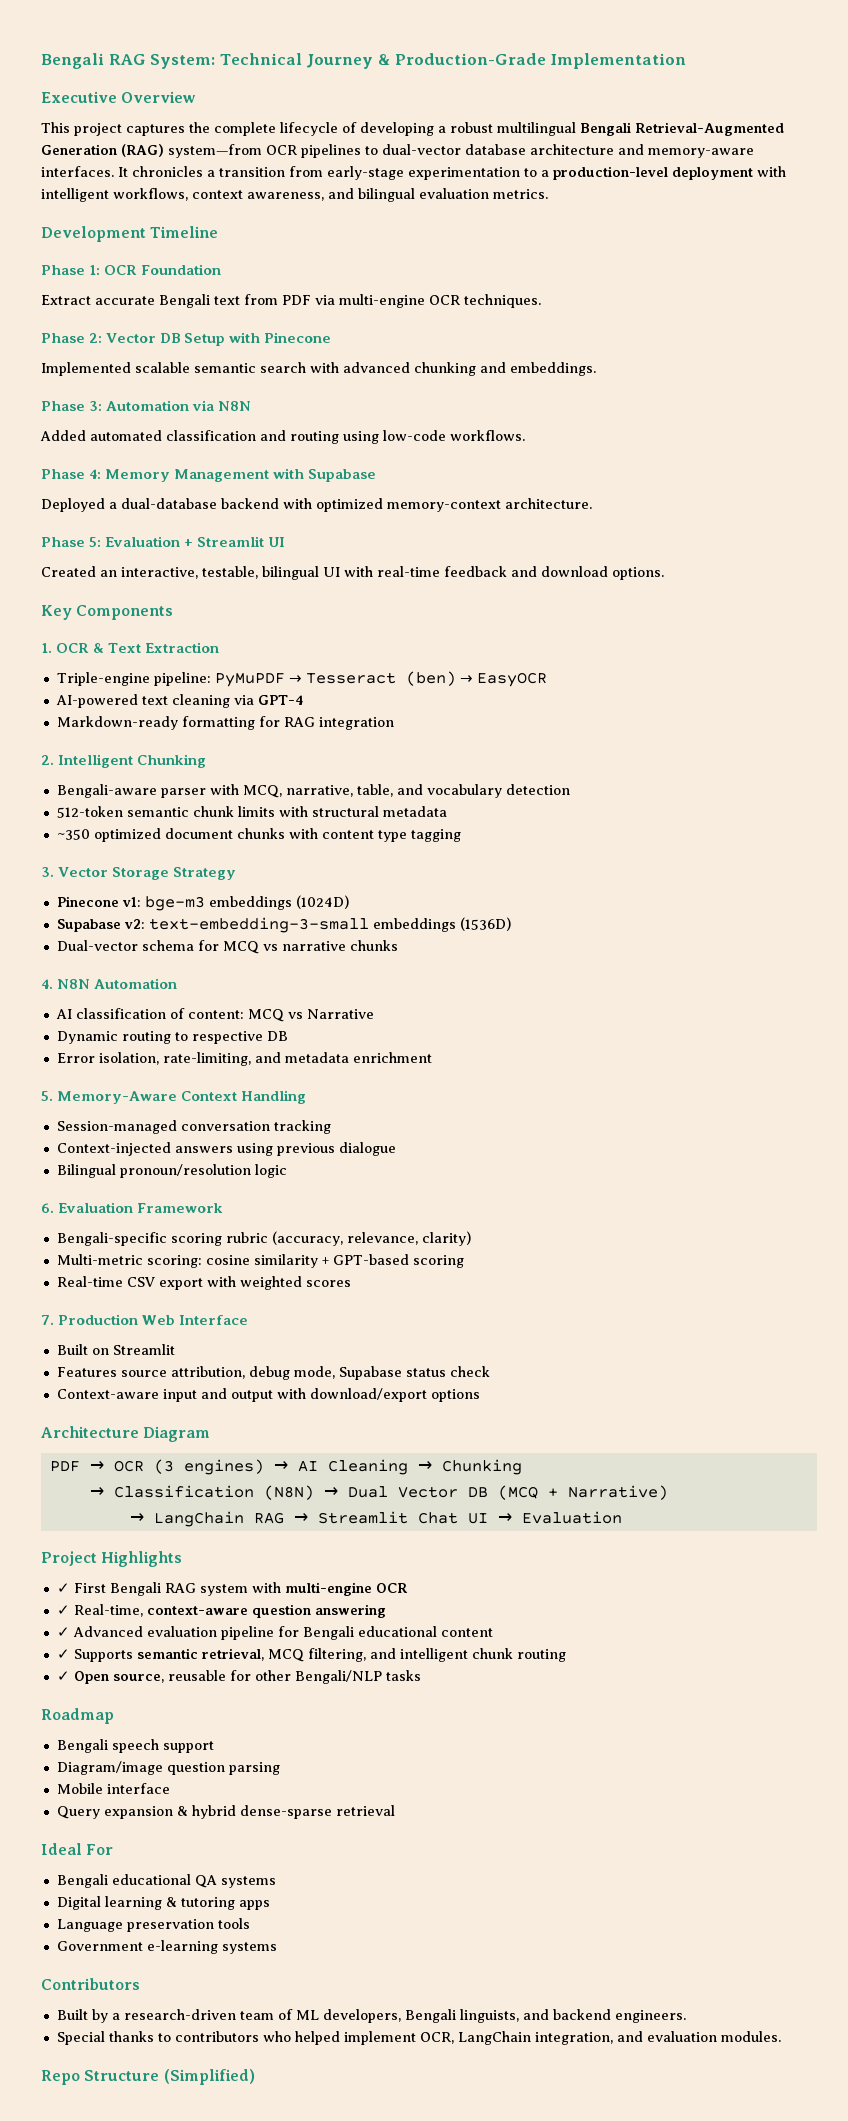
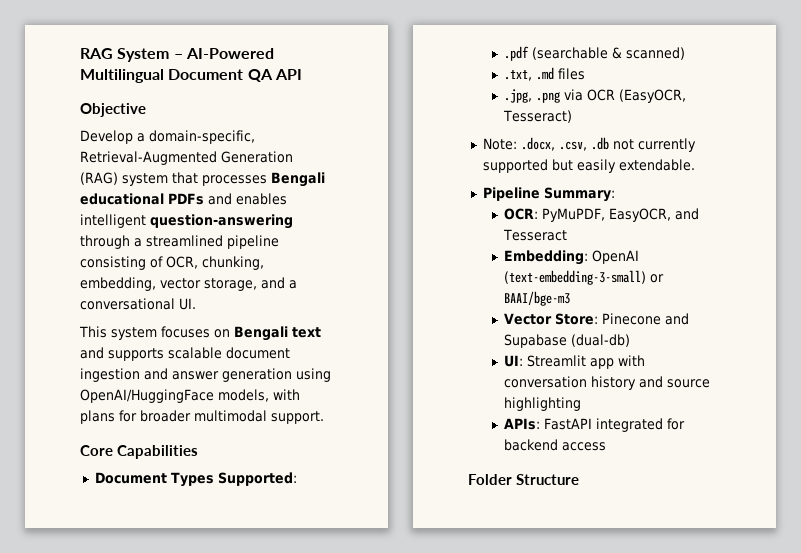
- Bengali RAG System: Technical Journey & Production-Grade Implementation
- Executive Overview
- This project captures the complete lifecycle of developing a robust multilingual Bengali Retrieval-Augmented Generation (RAG) system—from OCR pipelines to dual-vector database architecture and memory-aware interfaces. It chronicles a transition from early-stage experimentation to a production-level deployment with intelligent workflows, context awareness, and bilingual evaluation metrics.
- Development Timeline
- Phase 1: OCR Foundation
- Extract accurate Bengali text from PDF via multi-engine OCR techniques.
- Phase 2: Vector DB Setup with Pinecone
- Implemented scalable semantic search with advanced chunking and embeddings.
- Phase 3: Automation via N8N
- Added automated classification and routing using low-code workflows.
- Phase 4: Memory Management with Supabase
- Deployed a dual-database backend with optimized memory-context architecture.
- Phase 5: Evaluation + Streamlit UI
- Created an interactive, testable, bilingual UI with real-time feedback and download options.
- Key Components
- 1. OCR & Text Extraction
- Triple-engine pipeline: PyMuPDF → Tesseract (ben) → EasyOCR
- AI-powered text cleaning via GPT-4
- Markdown-ready formatting for RAG integration
- 2. Intelligent Chunking
- Bengali-aware parser with MCQ, narrative, table, and vocabulary detection
- 512-token semantic chunk limits with structural metadata
- ~350 optimized document chunks with content type tagging
- 3. Vector Storage Strategy
- Pinecone v1: bge-m3 embeddings (1024D)
- Supabase v2: text-embedding-3-small embeddings (1536D)
- Dual-vector schema for MCQ vs narrative chunks
- 4. N8N Automation
- AI classification of content: MCQ vs Narrative
- Dynamic routing to respective DB
- Error isolation, rate-limiting, and metadata enrichment
- 5. Memory-Aware Context Handling
- Session-managed conversation tracking
- Context-injected answers using previous dialogue
- Bilingual pronoun/resolution logic
- 6. Evaluation Framework
- Bengali-specific scoring rubric (accuracy, relevance, clarity)
- Multi-metric scoring: cosine similarity + GPT-based scoring
- Real-time CSV export with weighted scores
- 7. Production Web Interface
- Built on Streamlit
- Features source attribution, debug mode, Supabase status check
- Context-aware input and output with download/export options
- Architecture Diagram
- PDF → OCR (3 engines) → AI Cleaning → Chunking
- → Classification (N8N) → Dual Vector DB (MCQ + Narrative)
- → LangChain RAG → Streamlit Chat UI → Evaluation
- Project Highlights
- ✓ First Bengali RAG system with multi-engine OCR
- ✓ Real-time, context-aware question answering
- ✓ Advanced evaluation pipeline for Bengali educational content
- ✓ Supports semantic retrieval, MCQ filtering, and intelligent chunk routing
- ✓ Open source, reusable for other Bengali/NLP tasks
- Roadmap
- Bengali speech support
- Diagram/image question parsing
- Mobile interface
- Query expansion & hybrid dense-sparse retrieval
- Ideal For
- Bengali educational QA systems
- Digital learning & tutoring apps
- Language preservation tools
- Government e-learning systems
- Contributors
- Built by a research-driven team of ML developers, Bengali linguists, and backend engineers.
- Special thanks to contributors who helped implement OCR, LangChain integration, and evaluation modules.
- Repo Structure (Simplified)
+ RAG System – AI-Powered Multilingual Document QA API
+ Objective
+ Develop a domain-specific, Retrieval-Augmented Generation (RAG) system that processes Bengali educational PDFs and enables intelligent question-answering through a streamlined pipeline consisting of OCR, chunking, embedding, vector storage, and a conversational UI.
+ This system focuses on Bengali text and supports scalable document ingestion and answer generation using OpenAI/HuggingFace models, with plans for broader multimodal support.
+ Core Capabilities
+ Document Types Supported:
+ .pdf (searchable & scanned)
+ .txt, .md files
+ .jpg, .png via OCR (EasyOCR, Tesseract)
+ Note: .docx, .csv, .db not currently supported but easily extendable.
+ Pipeline Summary:
+ OCR: PyMuPDF, EasyOCR, and Tesseract
+ Embedding: OpenAI (text-embedding-3-small) or BAAI/bge-m3
+ Vector Store: Pinecone and Supabase (dual-db)
+ UI: Streamlit app with conversation history and source highlighting
+ APIs: FastAPI integrated for backend access
+ Folder Structure

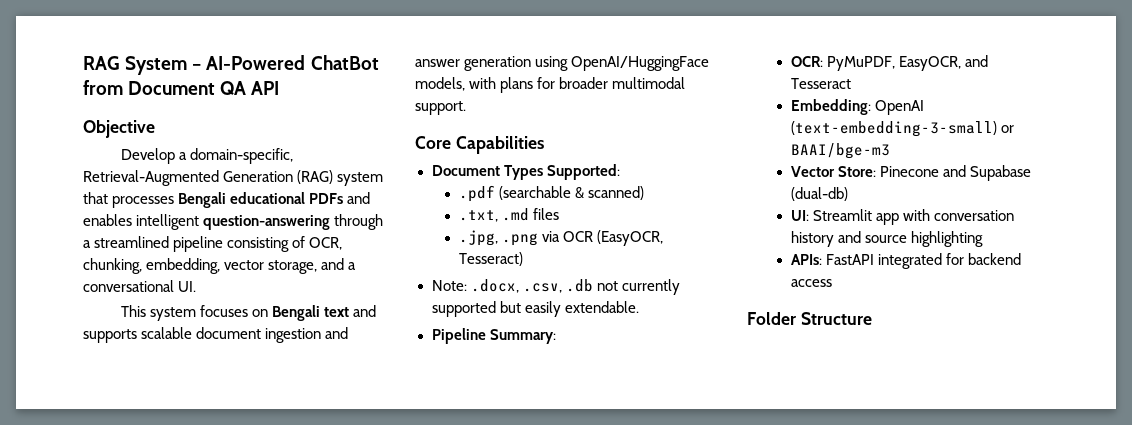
- RAG System – AI-Powered Multilingual Document QA API
+ RAG System – AI-Powered ChatBot from Document QA API

